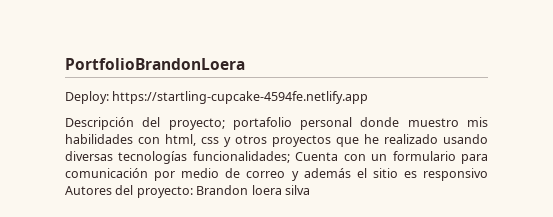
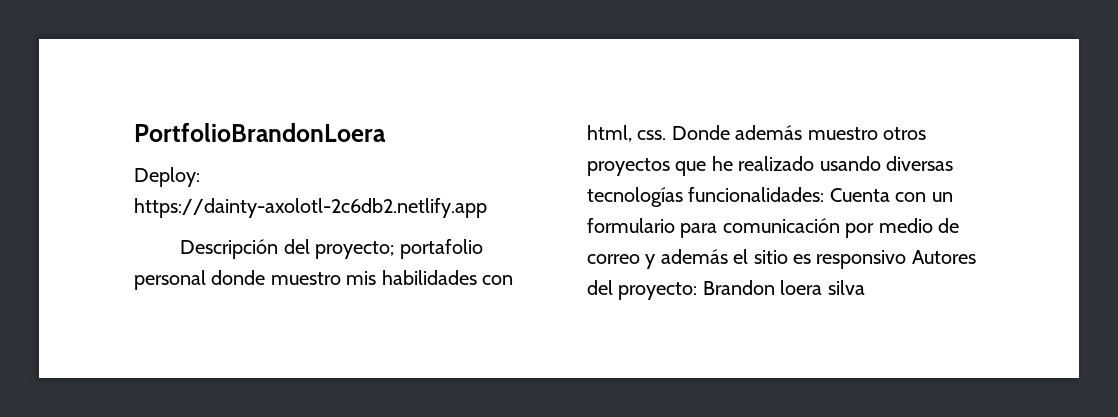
- Deploy: https://startling-cupcake-4594fe.netlify.app
+ Deploy: https://dainty-axolotl-2c6db2.netlify.app
- Descripción del proyecto; portafolio personal donde muestro mis habilidades con html, css y otros proyectos que he realizado usando diversas tecnologías funcionalidades; Cuenta con un formulario para comunicación por medio de correo y además el sitio es responsivo Autores del proyecto: Brandon loera silva
+ Descripción del proyecto; portafolio personal donde muestro mis habilidades con html, css. Donde además muestro otros proyectos que he realizado usando diversas tecnologías funcionalidades: Cuenta con un formulario para comunicación por medio de correo y además el sitio es responsivo Autores del proyecto: Brandon loera silva

